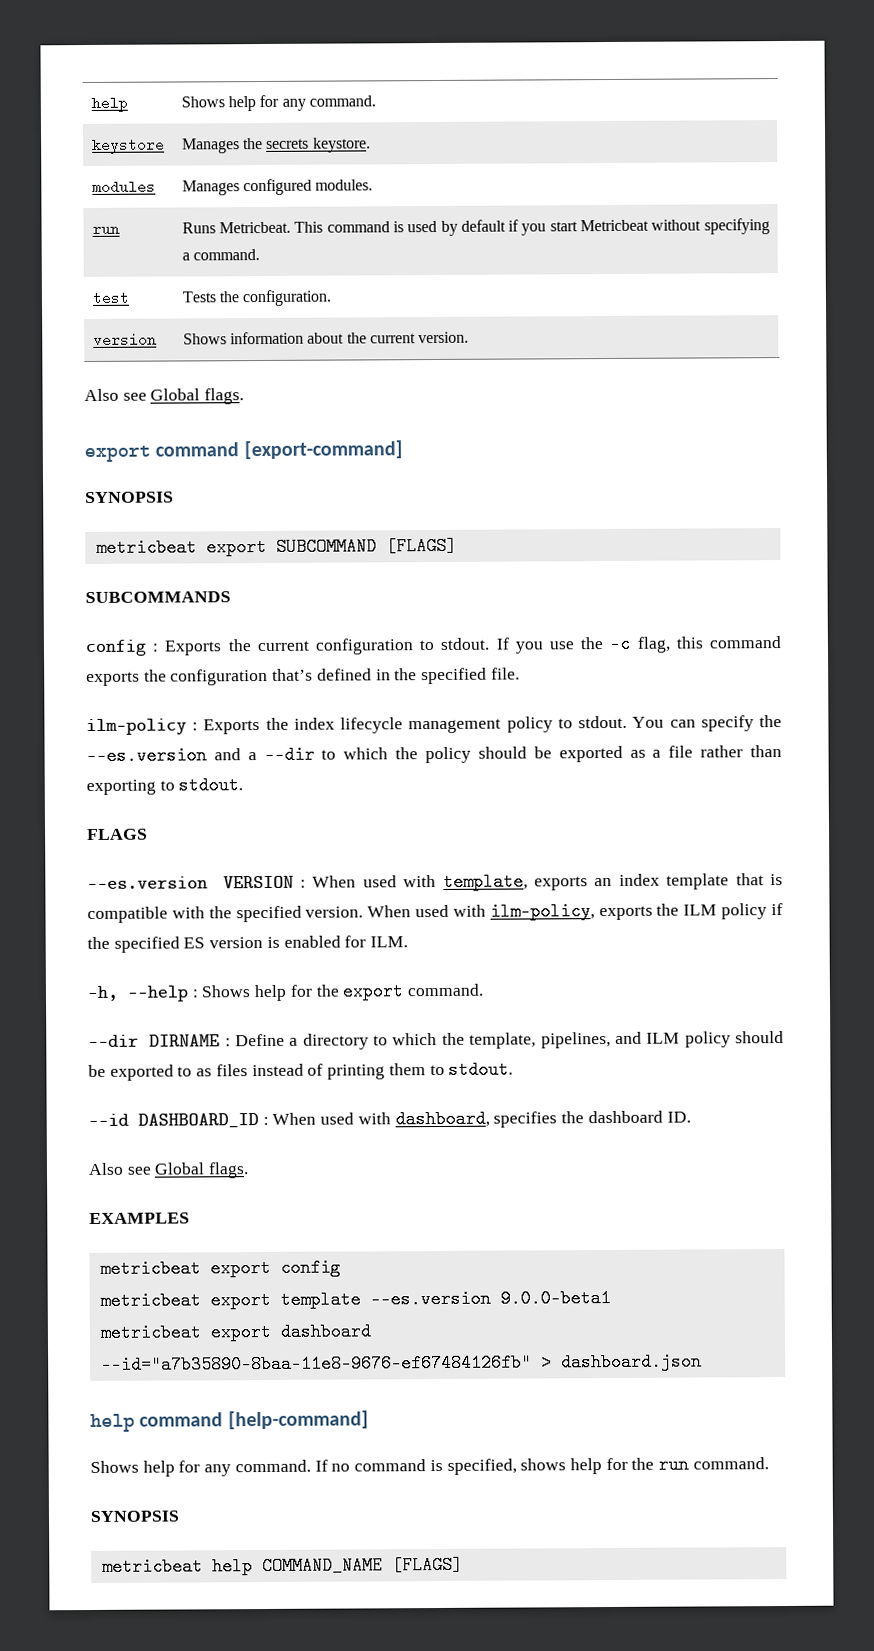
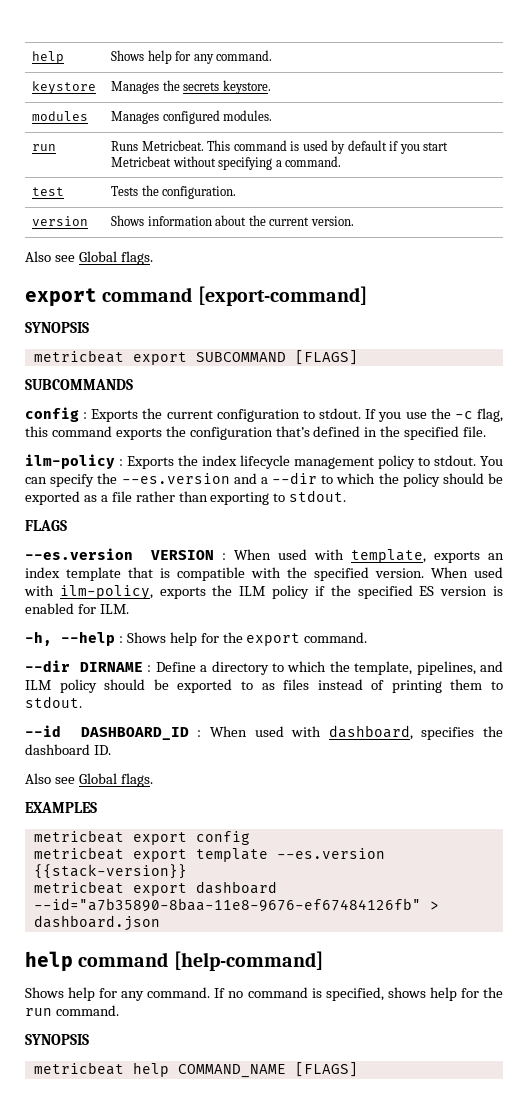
- metricbeat export template --es.version 9.0.0-beta1
+ metricbeat export template --es.version {{stack-version}}

